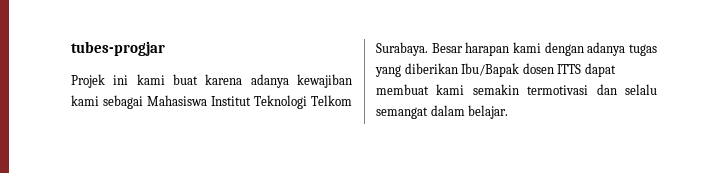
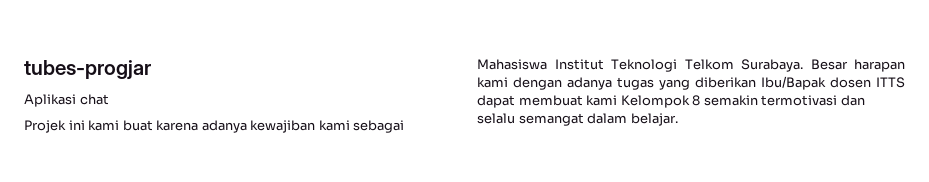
+ Aplikasi chat
- Besar harapan kami dengan adanya tugas yang diberikan Ibu/Bapak dosen ITTS dapat membuat kami semakin termotivasi dan selalu semangat dalam belajar.
+ Besar harapan kami dengan adanya tugas yang diberikan Ibu/Bapak dosen ITTS dapat membuat kami Kelompok 8 semakin termotivasi dan selalu semangat dalam belajar.

